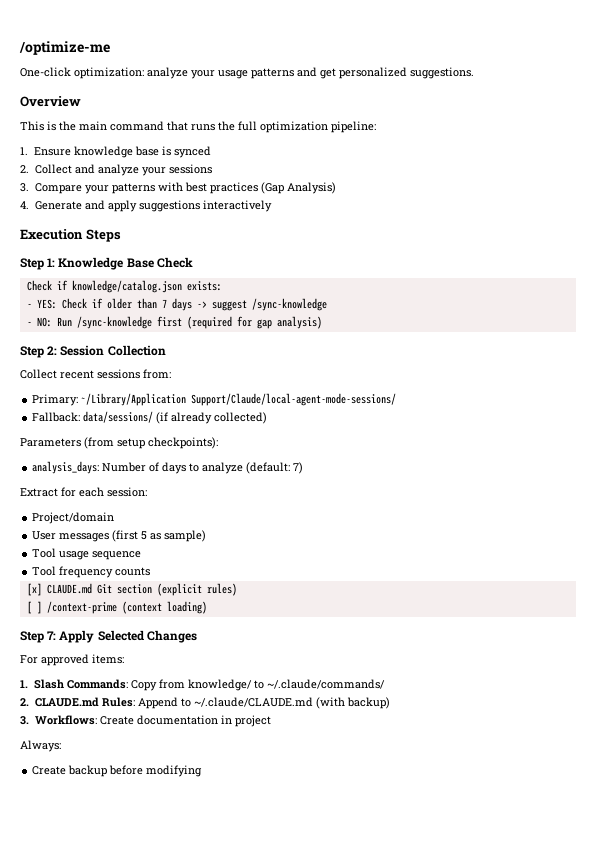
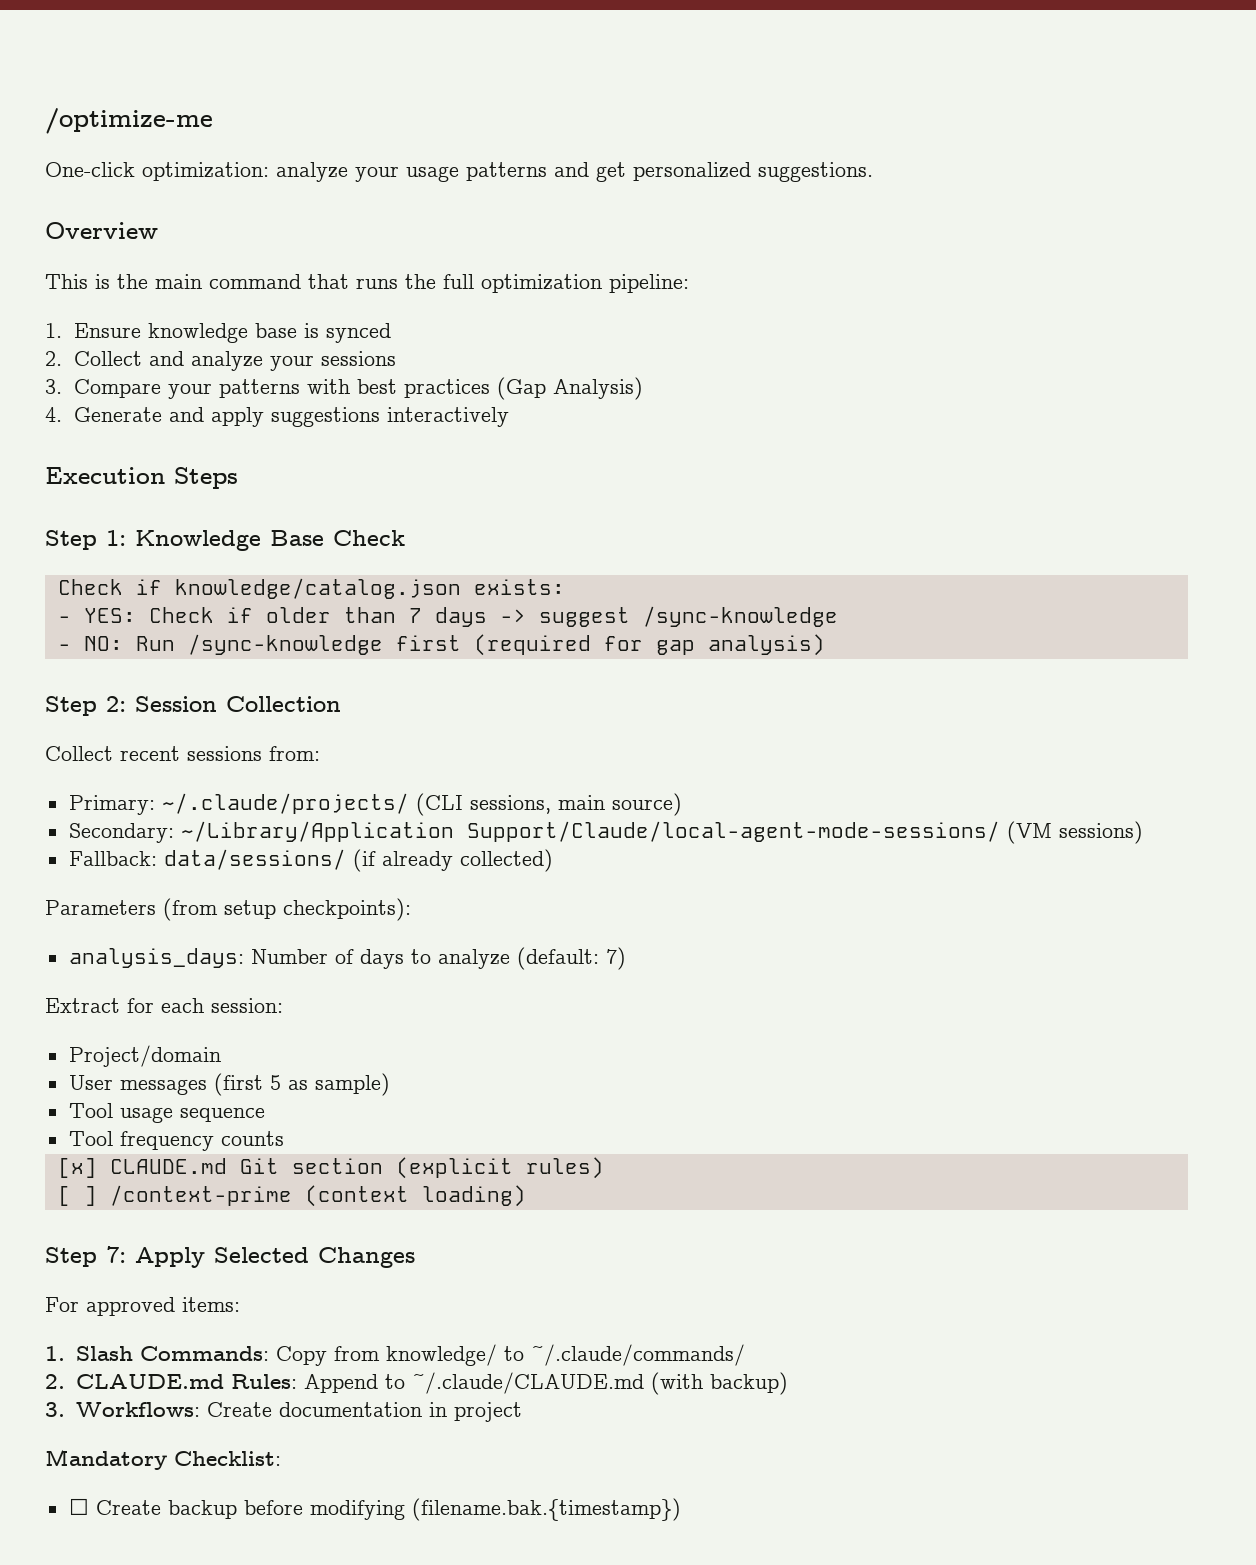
- Primary: ~/Library/Application Support/Claude/local-agent-mode-sessions/
+ Primary: ~/.claude/projects/ (CLI sessions, main source)
+ Secondary: ~/Library/Application Support/Claude/local-agent-mode-sessions/ (VM sessions)
- Always:
- Create backup before modifying
+ Mandatory Checklist:
+ ☐ Create backup before modifying (filename.bak.{timestamp})

